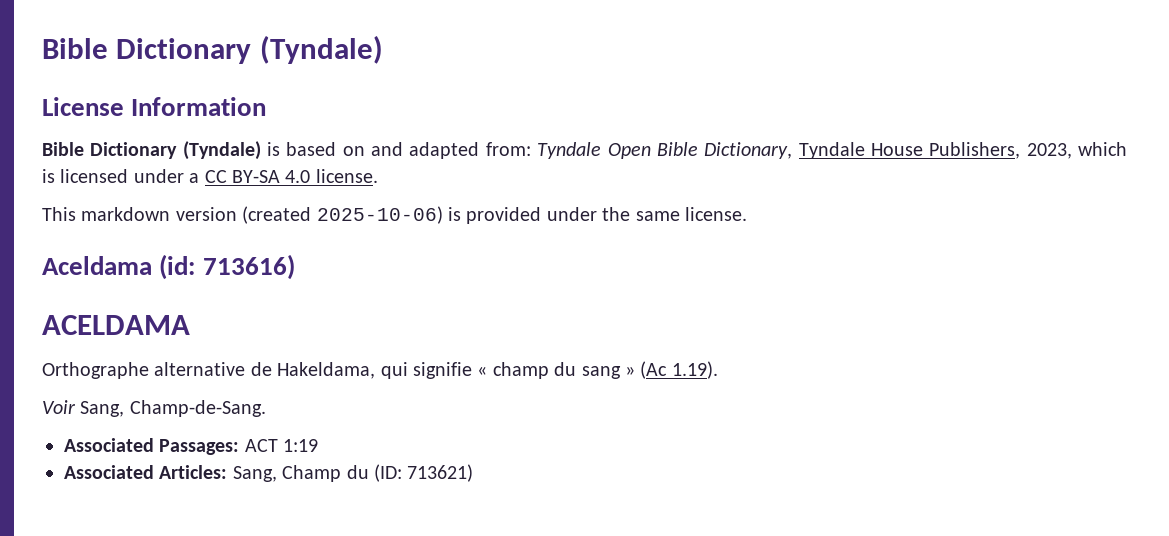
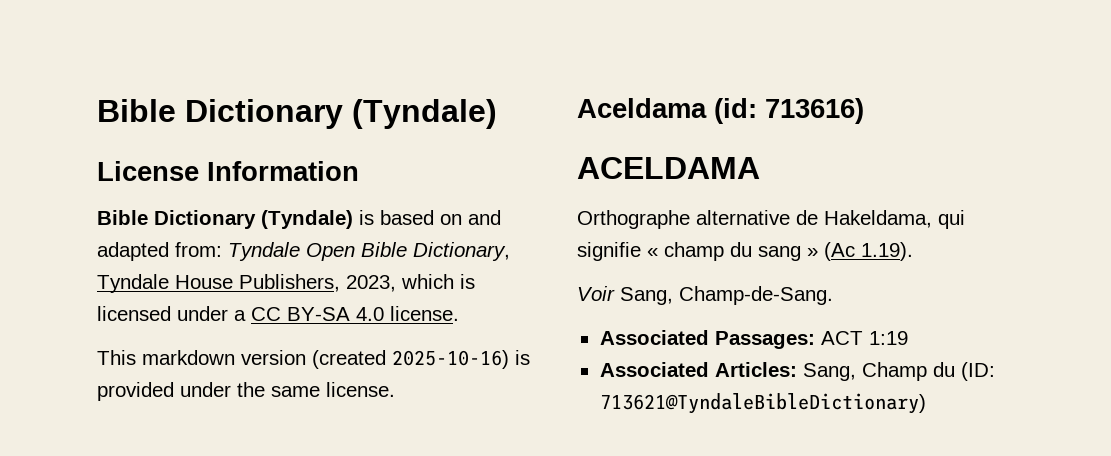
- This markdown version (created 2025-10-06) is provided under the same license.
+ This markdown version (created 2025-10-16) is provided under the same license.
- Associated Articles: Sang, Champ du (ID: 713621)
+ Associated Articles: Sang, Champ du (ID: 713621@TyndaleBibleDictionary)

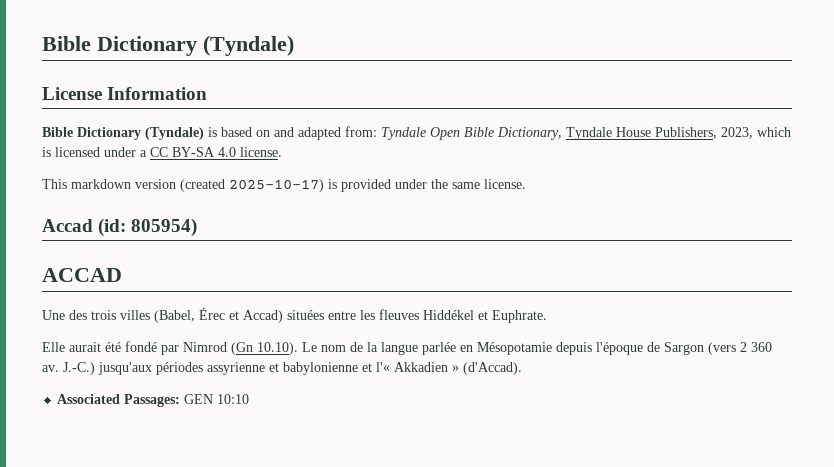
- This markdown version (created 2025-10-16) is provided under the same license.
+ This markdown version (created 2025-10-17) is provided under the same license.
- Aceldama (id: 713616)
- ACELDAMA
- Orthographe alternative de Hakeldama, qui signifie « champ du sang » (Ac 1.19).
- Voir Sang, Champ-de-Sang.
- Associated Passages: ACT 1:19
- Associated Articles: Sang, Champ du (ID: 713621@TyndaleBibleDictionary)
+ Accad (id: 805954)
+ ACCAD
+ Une des trois villes (Babel, Érec et Accad) situées entre les fleuves Hiddékel et Euphrate.
+ Elle aurait été fondé par Nimrod (Gn 10.10). Le nom de la langue parlée en Mésopotamie depuis l'époque de Sargon (vers 2 360 av. J.‑C.) jusqu'aux périodes assyrienne et babylonienne et l'« Akkadien » (d'Accad).
+ Associated Passages: GEN 10:10

